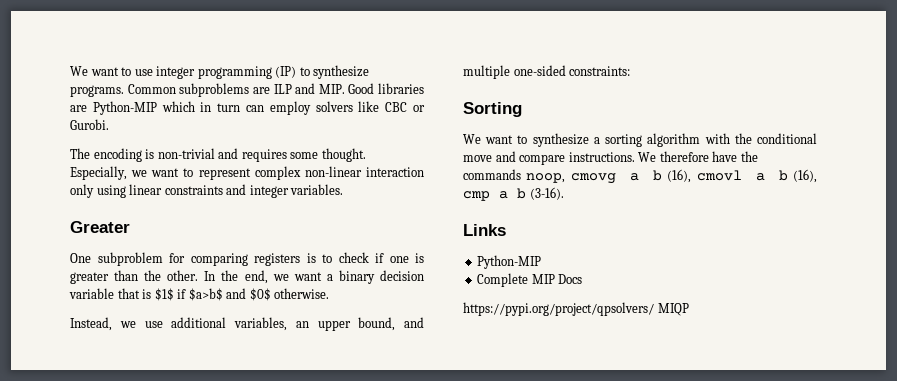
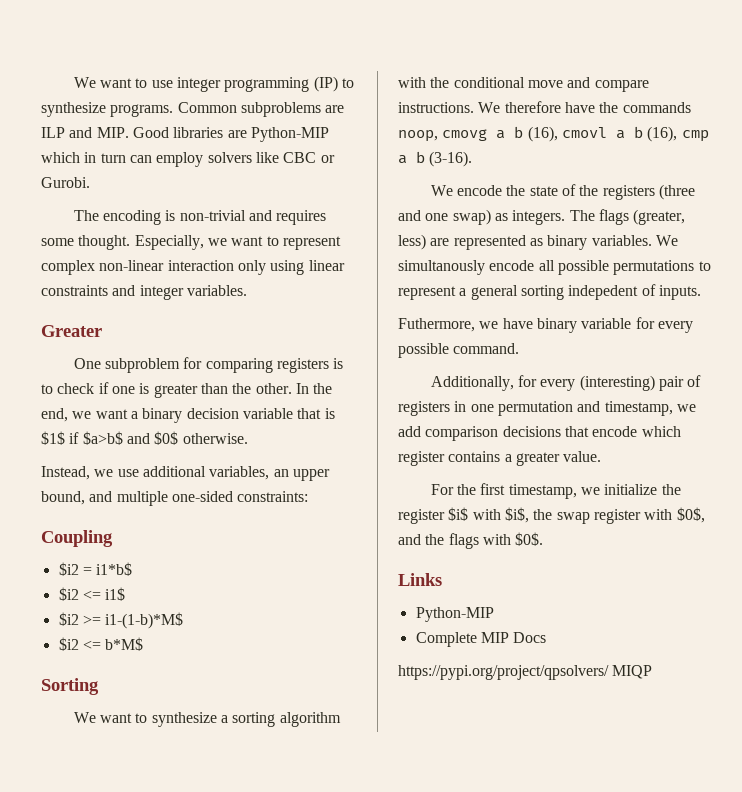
+ Coupling
+ $i2 = i1*b$
+ $i2 <= i1$
+ $i2 >= i1-(1-b)*M$
+ $i2 <= b*M$
+ We encode the state of the registers (three and one swap) as integers. The flags (greater, less) are represented as binary variables. We simultanously encode all possible permutations to represent a general sorting indepedent of inputs.
+ Futhermore, we have binary variable for every possible command.
+ Additionally, for every (interesting) pair of registers in one permutation and timestamp, we add comparison decisions that encode which register contains a greater value.
+ For the first timestamp, we initialize the register $i$ with $i$, the swap register with $0$, and the flags with $0$.

